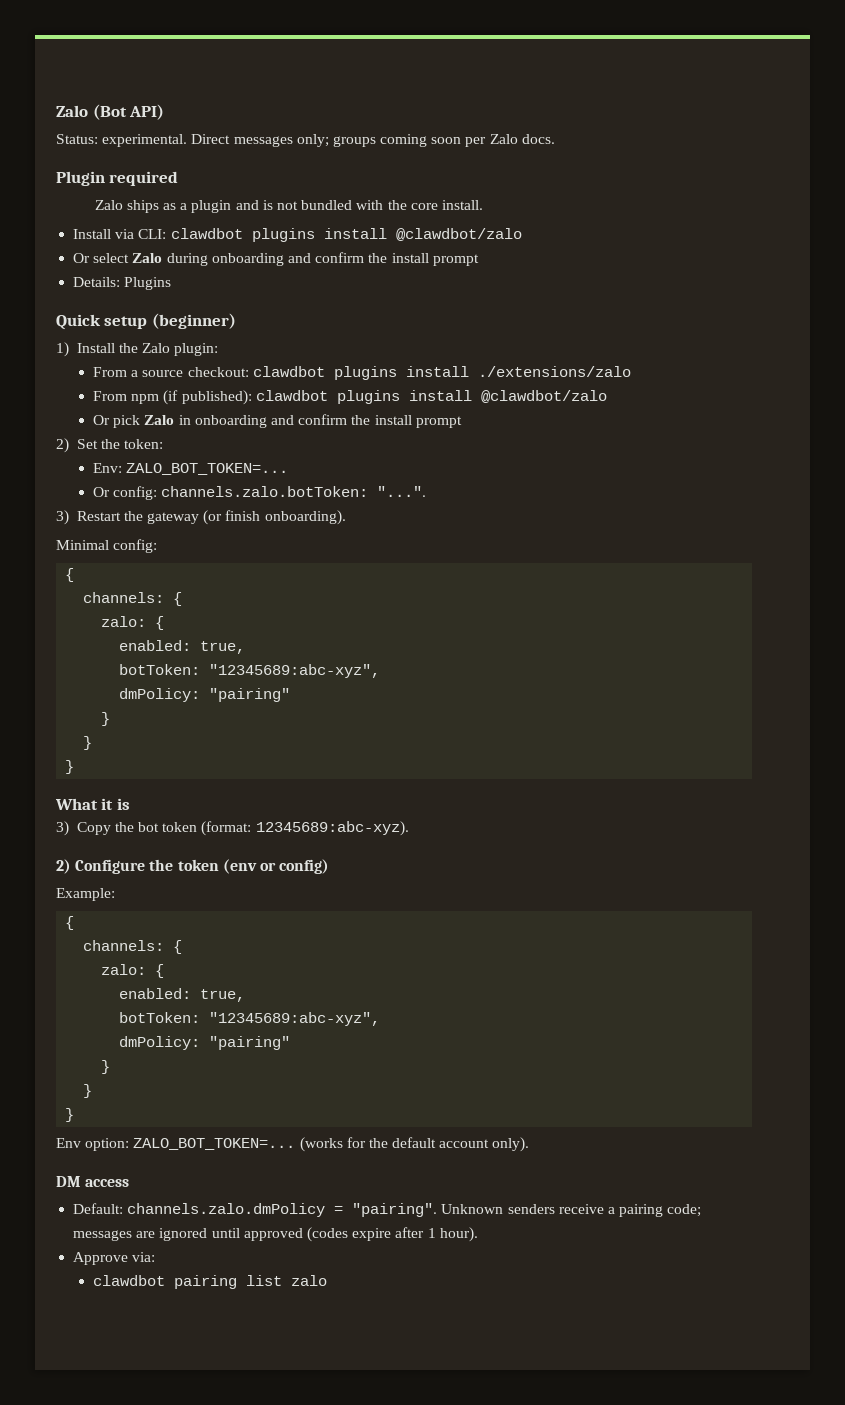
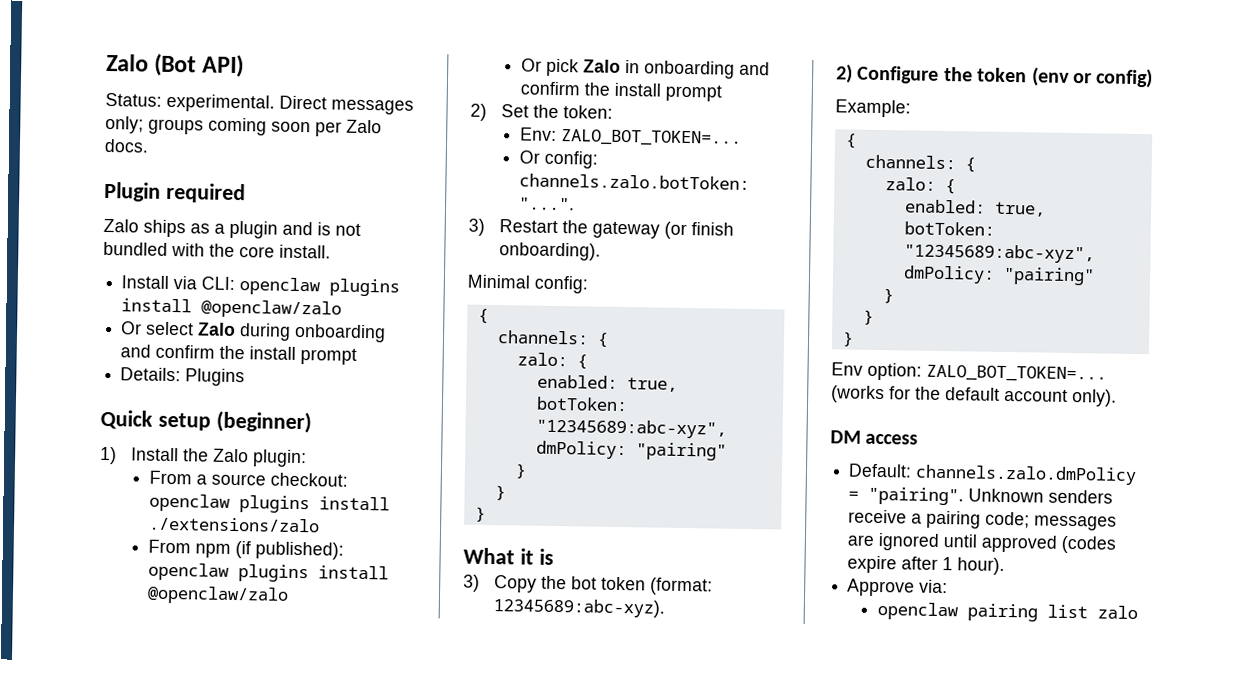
- Install via CLI: clawdbot plugins install @clawdbot/zalo
+ Install via CLI: openclaw plugins install @openclaw/zalo
- From a source checkout: clawdbot plugins install ./extensions/zalo
+ From a source checkout: openclaw plugins install ./extensions/zalo
- From npm (if published): clawdbot plugins install @clawdbot/zalo
+ From npm (if published): openclaw plugins install @openclaw/zalo
- clawdbot pairing list zalo
+ openclaw pairing list zalo

